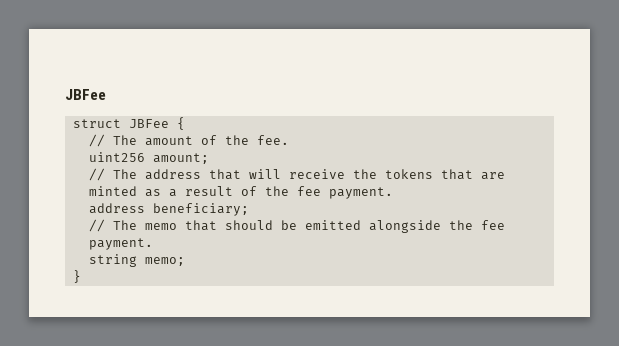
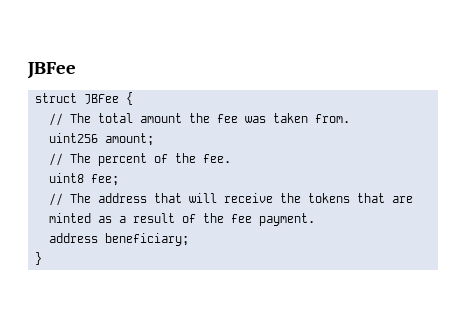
- // The amount of the fee.
+ // The total amount the fee was taken from.
+ uint256 amount;
+ // The percent of the fee.
- uint256 amount;
+ uint8 fee;
- // The memo that should be emitted alongside the fee payment.
- string memo;

